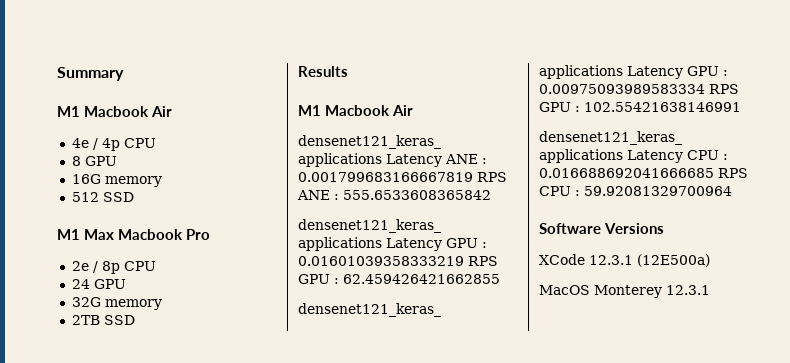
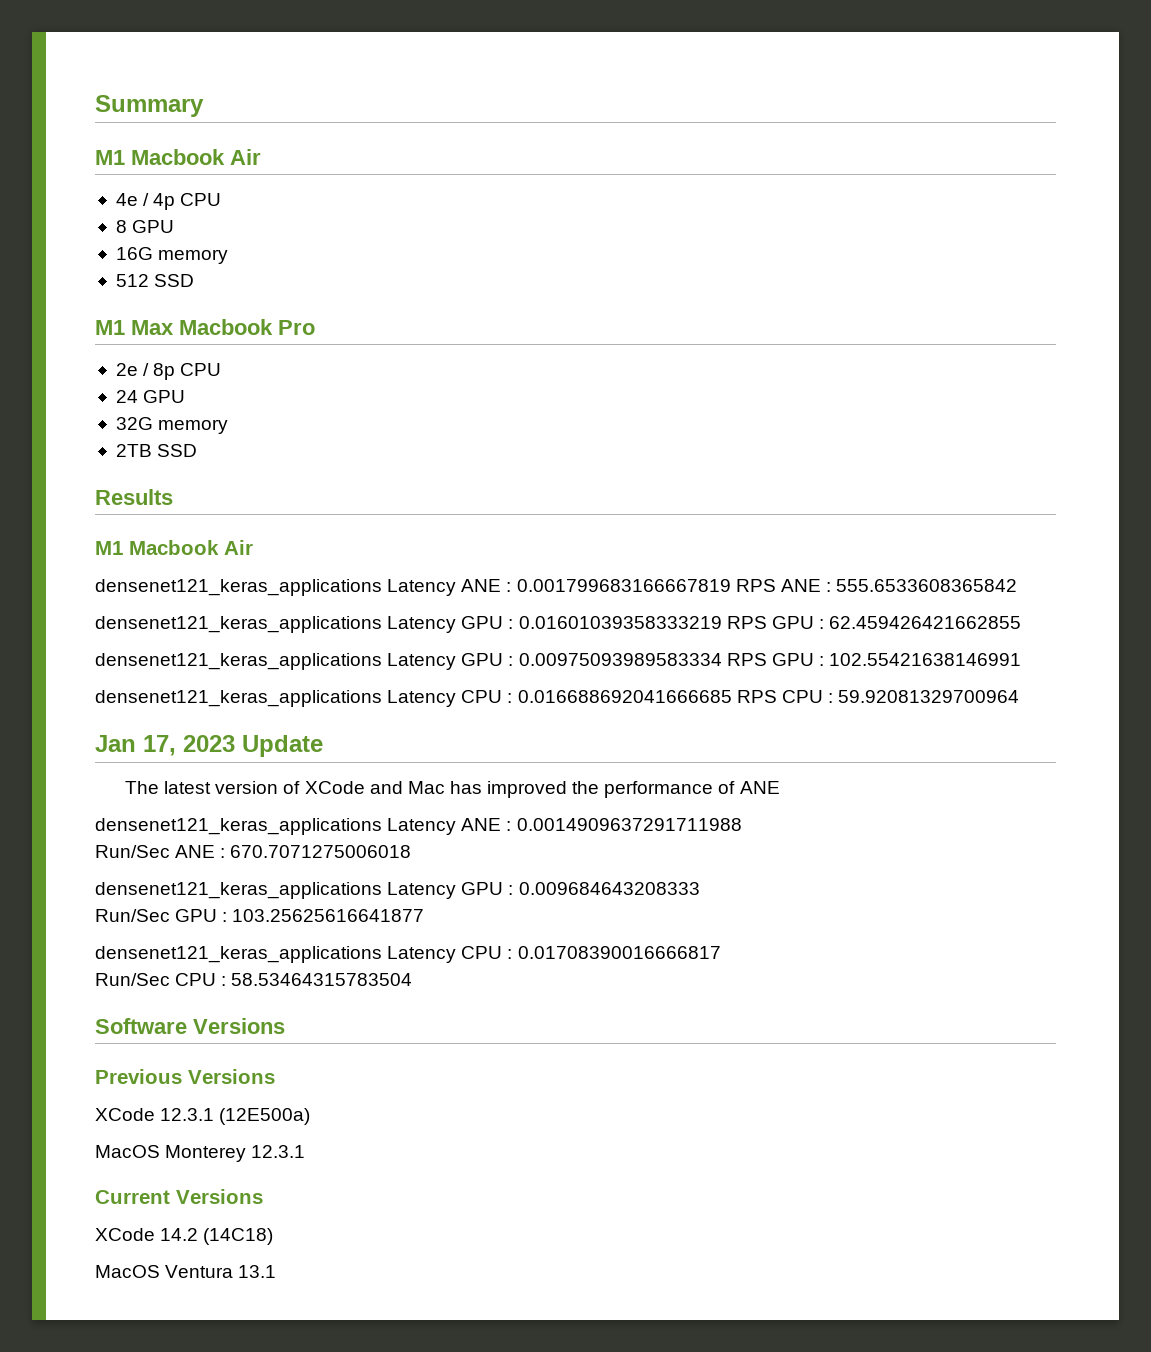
+ Jan 17, 2023 Update
+ The latest version of XCode and Mac has improved the performance of ANE
+ densenet121_keras_applications Latency ANE : 0.0014909637291711988
+ Run/Sec ANE : 670.7071275006018
+ densenet121_keras_applications Latency GPU : 0.009684643208333
+ Run/Sec GPU : 103.25625616641877
+ densenet121_keras_applications Latency CPU : 0.01708390016666817
+ Run/Sec CPU : 58.53464315783504
+ Previous Versions
+ Current Versions
+ XCode 14.2 (14C18)
+ MacOS Ventura 13.1

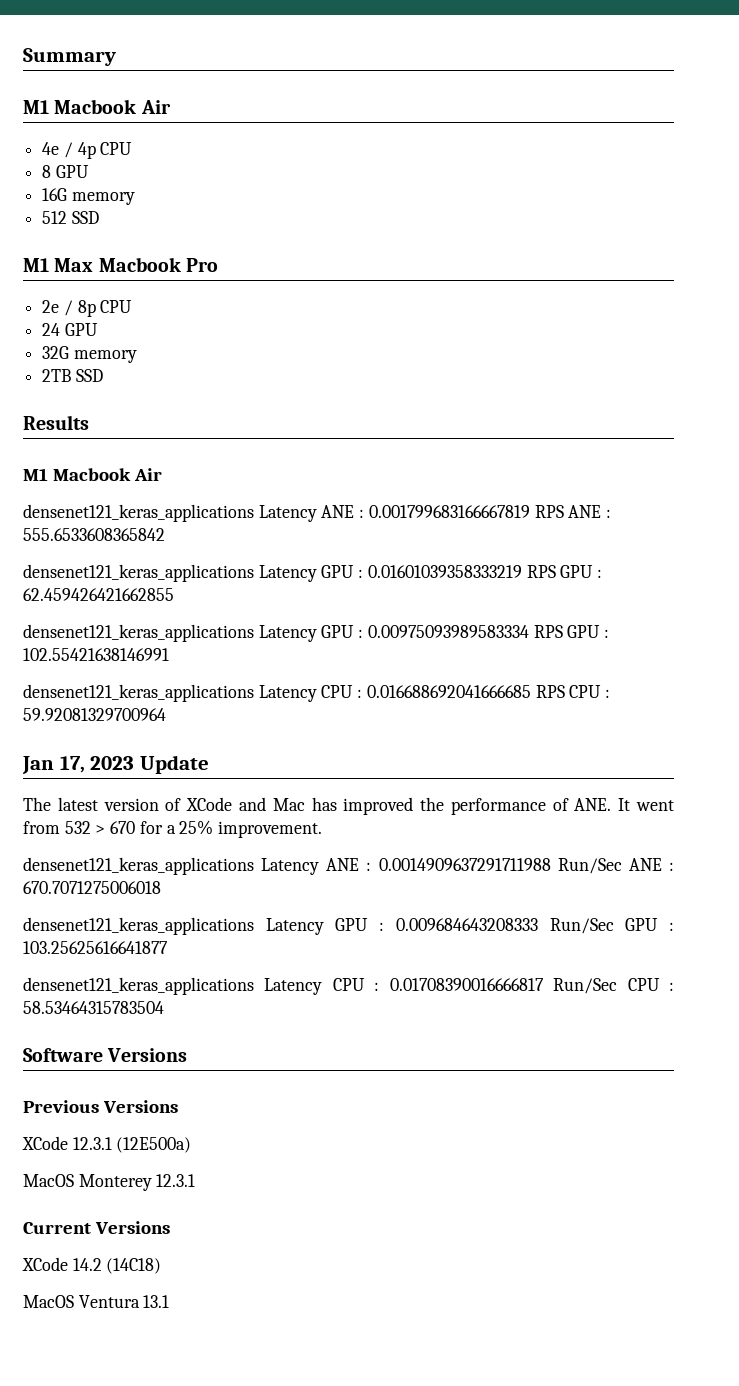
- The latest version of XCode and Mac has improved the performance of ANE
+ The latest version of XCode and Mac has improved the performance of ANE. It went from 532 > 670 for a 25% improvement.
- densenet121_keras_applications Latency ANE : 0.0014909637291711988
- Run/Sec ANE : 670.7071275006018
+ densenet121_keras_applications Latency ANE : 0.0014909637291711988 Run/Sec ANE : 670.7071275006018
- densenet121_keras_applications Latency GPU : 0.009684643208333
- Run/Sec GPU : 103.25625616641877
+ densenet121_keras_applications Latency GPU : 0.009684643208333 Run/Sec GPU : 103.25625616641877
- densenet121_keras_applications Latency CPU : 0.01708390016666817
- Run/Sec CPU : 58.53464315783504
+ densenet121_keras_applications Latency CPU : 0.01708390016666817 Run/Sec CPU : 58.53464315783504

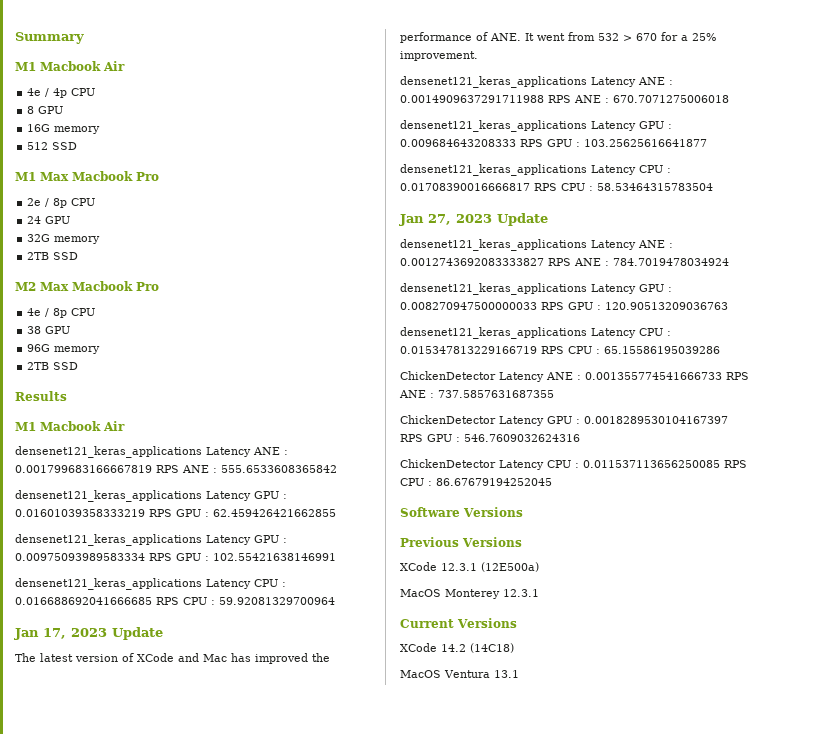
+ M2 Max Macbook Pro
+ 4e / 8p CPU
+ 38 GPU
+ 96G memory
+ 2TB SSD
- densenet121_keras_applications Latency ANE : 0.0014909637291711988 Run/Sec ANE : 670.7071275006018
+ densenet121_keras_applications Latency ANE : 0.0014909637291711988 RPS ANE : 670.7071275006018
- densenet121_keras_applications Latency GPU : 0.009684643208333 Run/Sec GPU : 103.25625616641877
+ densenet121_keras_applications Latency GPU : 0.009684643208333 RPS GPU : 103.25625616641877
- densenet121_keras_applications Latency CPU : 0.01708390016666817 Run/Sec CPU : 58.53464315783504
+ densenet121_keras_applications Latency CPU : 0.01708390016666817 RPS CPU : 58.53464315783504
+ Jan 27, 2023 Update
+ densenet121_keras_applications Latency ANE : 0.0012743692083333827 RPS ANE : 784.7019478034924
+ densenet121_keras_applications Latency GPU : 0.008270947500000033 RPS GPU : 120.90513209036763
+ densenet121_keras_applications Latency CPU : 0.015347813229166719 RPS CPU : 65.15586195039286
+ ChickenDetector Latency ANE : 0.001355774541666733 RPS ANE : 737.5857631687355
+ ChickenDetector Latency GPU : 0.0018289530104167397 RPS GPU : 546.7609032624316
+ ChickenDetector Latency CPU : 0.011537113656250085 RPS CPU : 86.67679194252045

